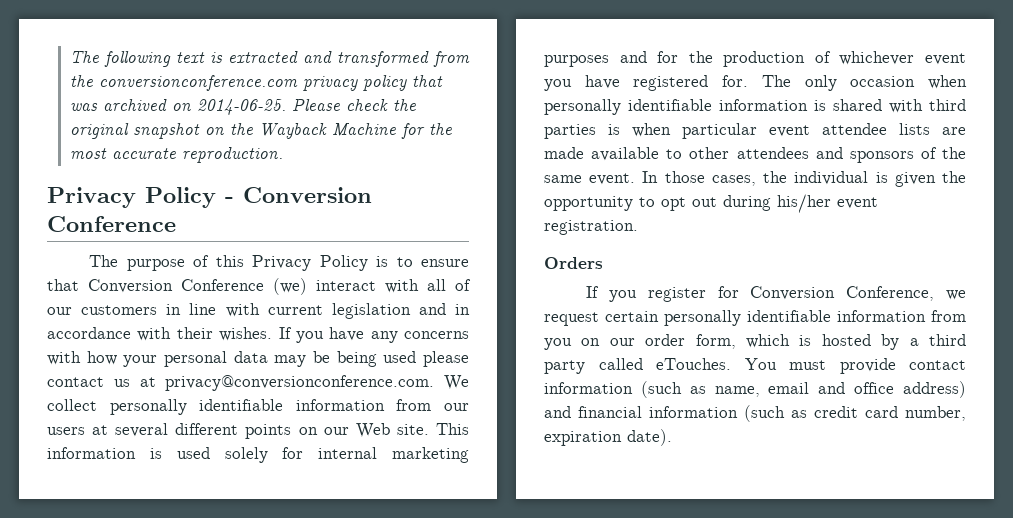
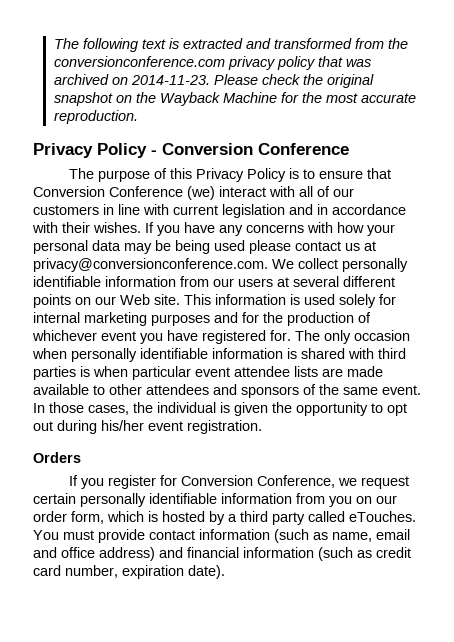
- The following text is extracted and transformed from the conversionconference.com privacy policy that was archived on 2014-06-25.
+ The following text is extracted and transformed from the conversionconference.com privacy policy that was archived on 2014-11-23.

